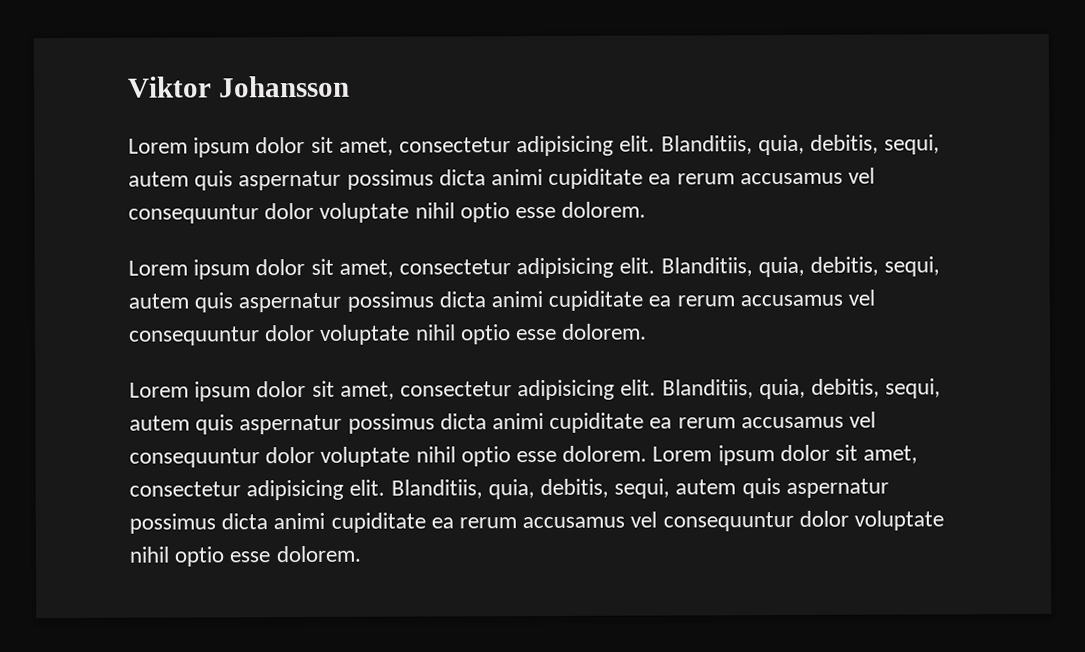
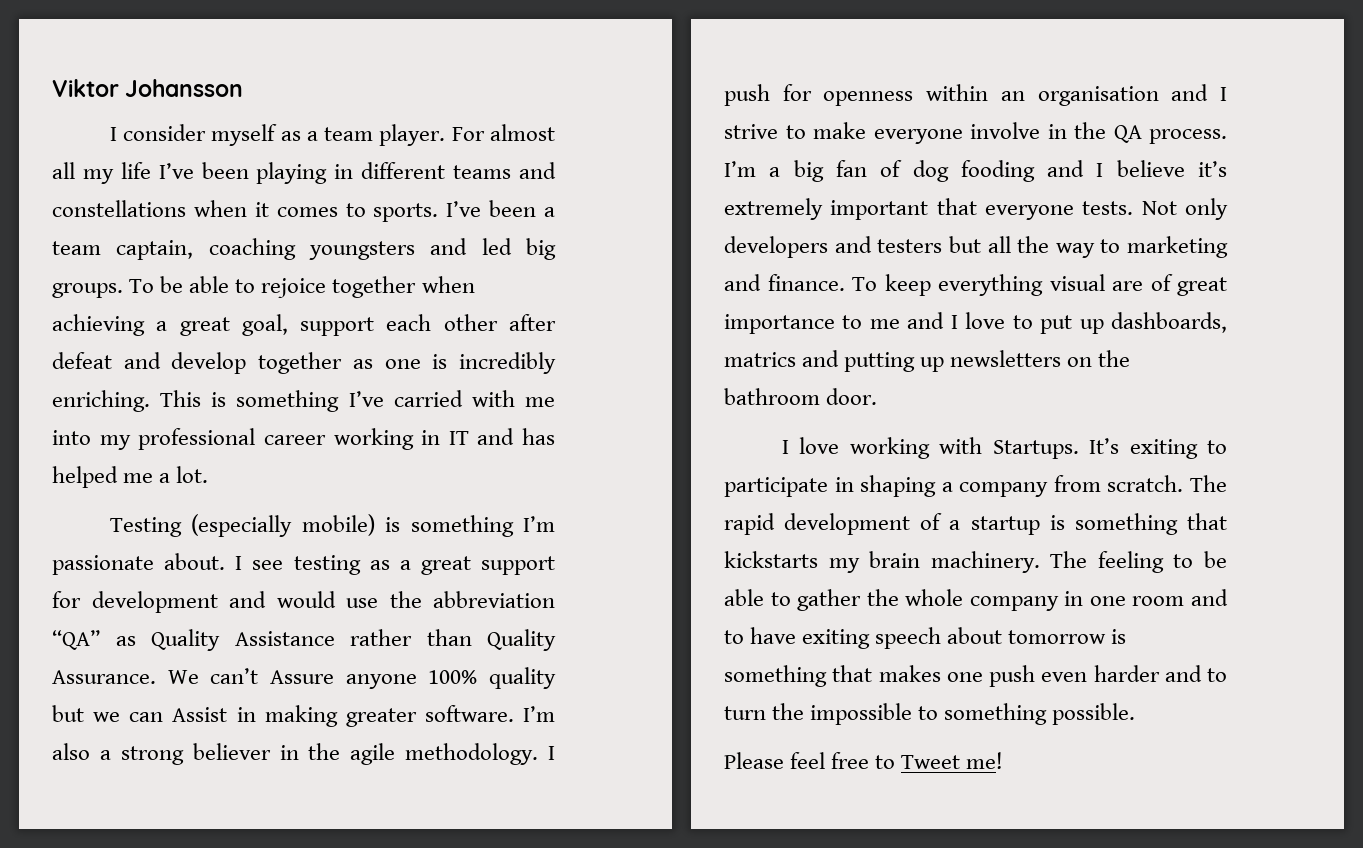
  Viktor Johansson
- Lorem ipsum dolor sit amet, consectetur adipisicing elit. Blanditiis, quia, debitis, sequi, autem quis aspernatur possimus dicta animi cupiditate ea rerum accusamus vel consequuntur dolor voluptate nihil optio esse dolorem.
- Lorem ipsum dolor sit amet, consectetur adipisicing elit. Blanditiis, quia, debitis, sequi, autem quis aspernatur possimus dicta animi cupiditate ea rerum accusamus vel consequuntur dolor voluptate nihil optio esse dolorem.
- Lorem ipsum dolor sit amet, consectetur adipisicing elit. Blanditiis, quia, debitis, sequi, autem quis aspernatur possimus dicta animi cupiditate ea rerum accusamus vel consequuntur dolor voluptate nihil optio esse dolorem. Lorem ipsum dolor sit amet, consectetur adipisicing elit. Blanditiis, quia, debitis, sequi, autem quis aspernatur possimus dicta animi cupiditate ea rerum accusamus vel consequuntur dolor voluptate nihil optio esse dolorem.
+ I consider myself as a team player. For almost all my life I’ve been playing in different teams and constellations when it comes to sports. I’ve been a team captain, coaching youngsters and led big groups. To be able to rejoice together when achieving a great goal, support each other after defeat and develop together as one is incredibly enriching. This is something I’ve carried with me into my professional career working in IT and has helped me a lot.
+ Testing (especially mobile) is something I’m passionate about. I see testing as a great support for development and would use the abbreviation “QA” as Quality Assistance rather than Quality Assurance. We can’t Assure anyone 100% quality but we can Assist in making greater software. I’m also a strong believer in the agile methodology. I push for openness within an organisation and I strive to make everyone involve in the QA process. I’m a big fan of dog fooding and I believe it’s extremely important that everyone tests. Not only developers and testers but all the way to marketing and finance. To keep everything visual are of great importance to me and I love to put up dashboards, matrics and putting up newsletters on the bathroom door.
+ I love working with Startups. It’s exiting to participate in shaping a company from scratch. The rapid development of a startup is something that kickstarts my brain machinery. The feeling to be able to gather the whole company in one room and to have exiting speech about tomorrow is something that makes one push even harder and to turn the impossible to something possible.
+ Please feel free to Tweet me!

